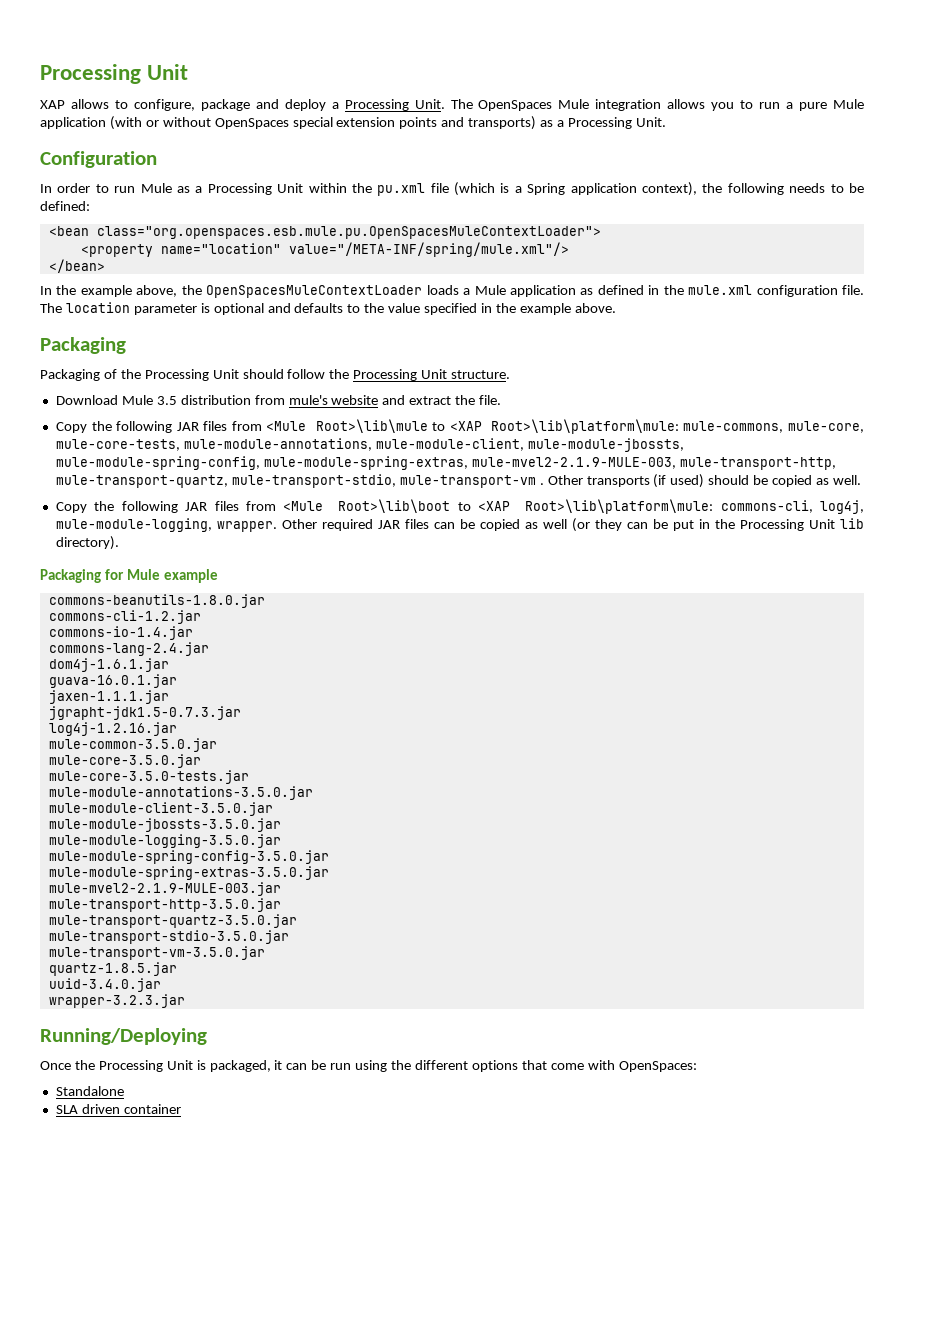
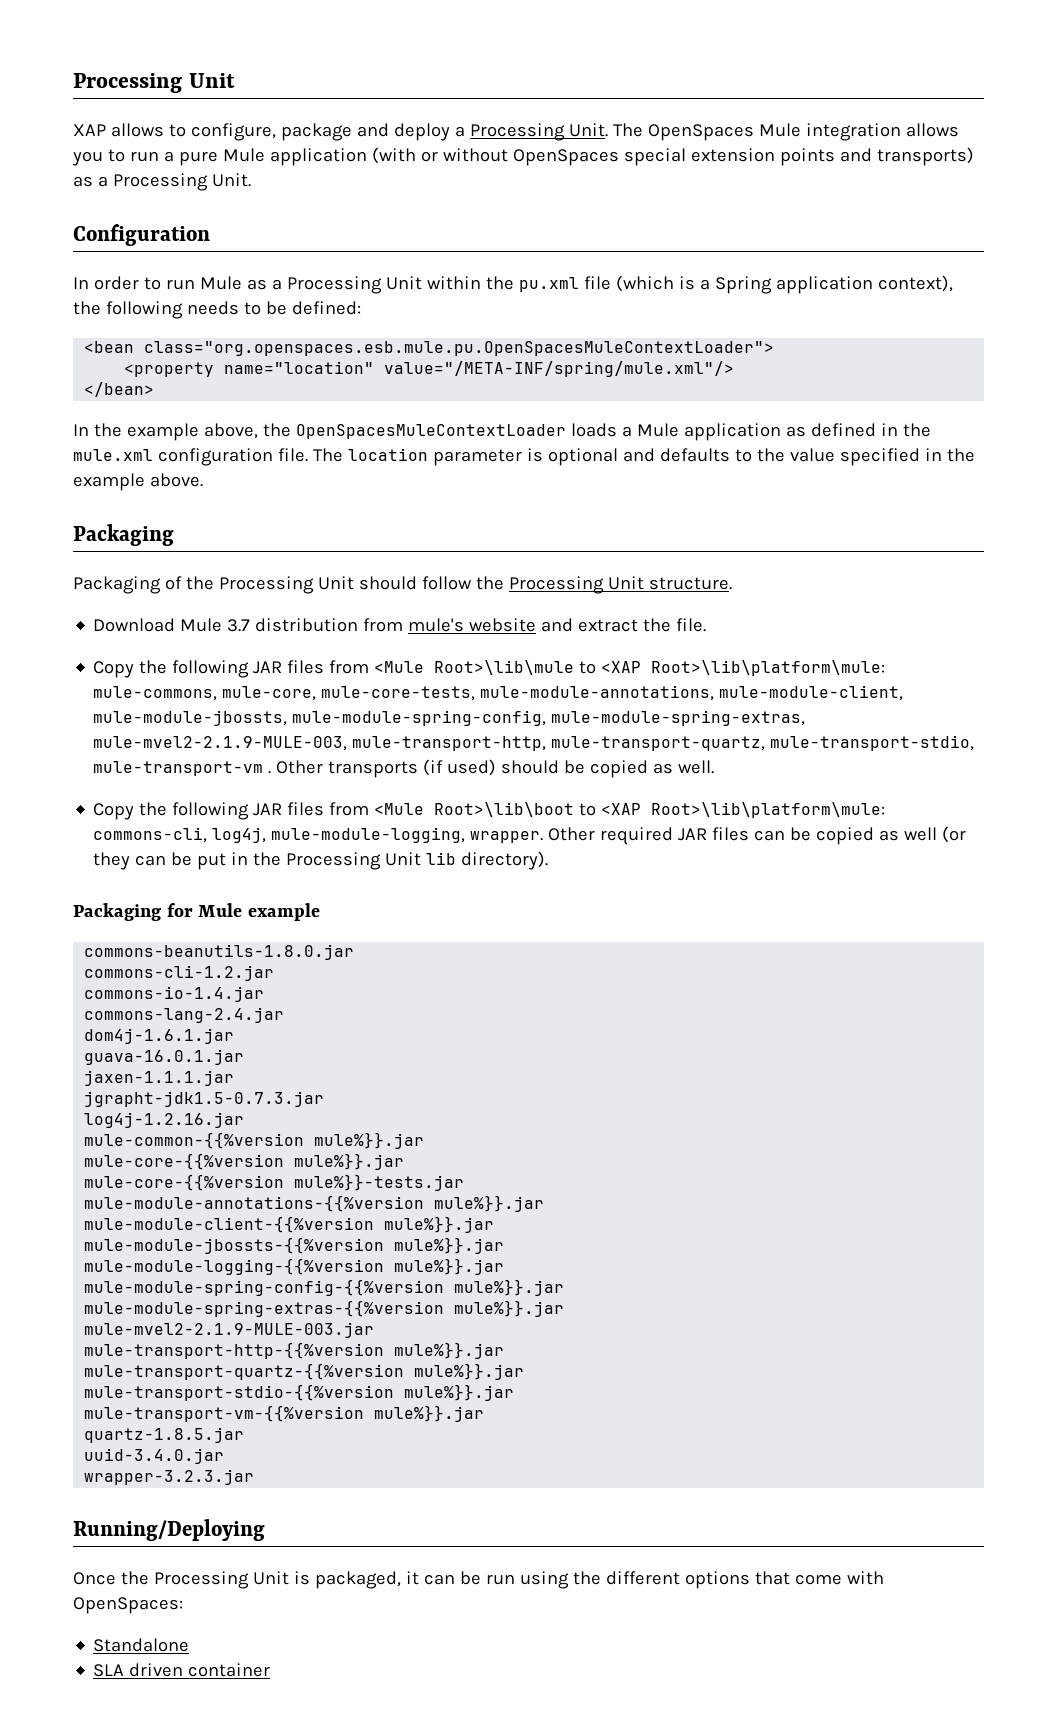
- Download Mule 3.5 distribution from mule's website and extract the file.
+ Download Mule 3.7 distribution from mule's website and extract the file.
- mule-common-3.5.0.jar
- mule-core-3.5.0.jar
- mule-core-3.5.0-tests.jar
- mule-module-annotations-3.5.0.jar
- mule-module-client-3.5.0.jar
- mule-module-jbossts-3.5.0.jar
- mule-module-logging-3.5.0.jar
- mule-module-spring-config-3.5.0.jar
- mule-module-spring-extras-3.5.0.jar
+ mule-common-{{%version mule%}}.jar
+ mule-core-{{%version mule%}}.jar
+ mule-core-{{%version mule%}}-tests.jar
+ mule-module-annotations-{{%version mule%}}.jar
+ mule-module-client-{{%version mule%}}.jar
+ mule-module-jbossts-{{%version mule%}}.jar
+ mule-module-logging-{{%version mule%}}.jar
+ mule-module-spring-config-{{%version mule%}}.jar
+ mule-module-spring-extras-{{%version mule%}}.jar
  mule-mvel2-2.1.9-MULE-003.jar
- mule-transport-http-3.5.0.jar
- mule-transport-quartz-3.5.0.jar
- mule-transport-stdio-3.5.0.jar
- mule-transport-vm-3.5.0.jar
+ mule-transport-http-{{%version mule%}}.jar
+ mule-transport-quartz-{{%version mule%}}.jar
+ mule-transport-stdio-{{%version mule%}}.jar
+ mule-transport-vm-{{%version mule%}}.jar

